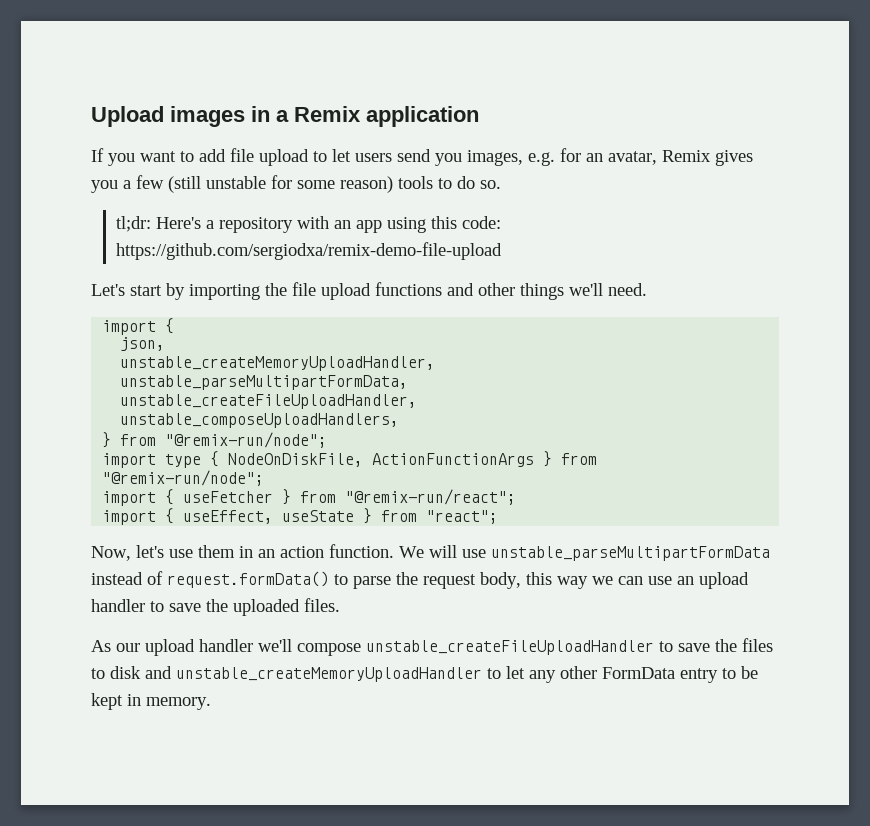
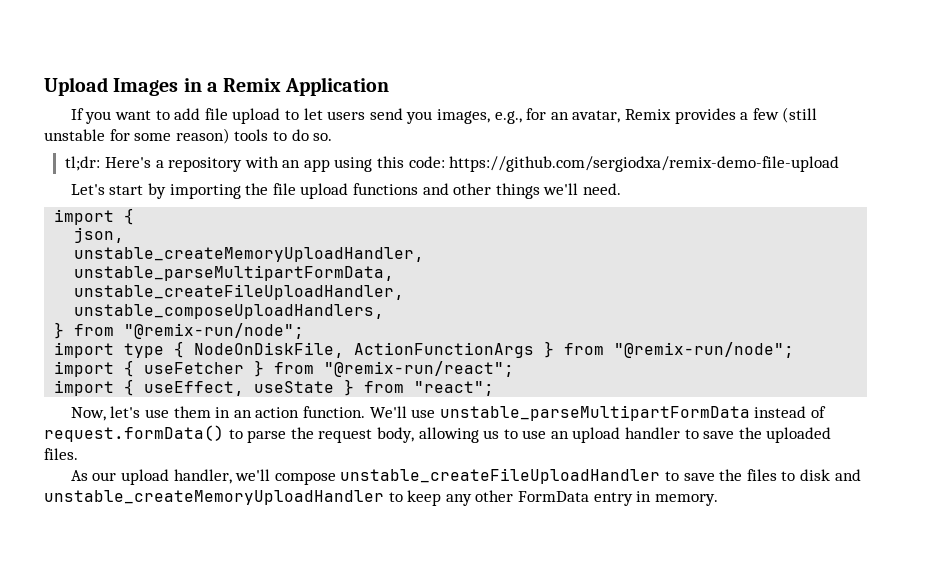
- Upload images in a Remix application
+ Upload Images in a Remix Application
- If you want to add file upload to let users send you images, e.g. for an avatar, Remix gives you a few (still unstable for some reason) tools to do so.
+ If you want to add file upload to let users send you images, e.g., for an avatar, Remix provides a few (still unstable for some reason) tools to do so.
- We will use unstable_parseMultipartFormData instead of request.formData() to parse the request body, this way we can use an upload handler to save the uploaded files.
+ We'll use unstable_parseMultipartFormData instead of request.formData() to parse the request body, allowing us to use an upload handler to save the uploaded files.
- As our upload handler we'll compose unstable_createFileUploadHandler to save the files to disk and unstable_createMemoryUploadHandler to let any other FormData entry to be kept in memory.
+ As our upload handler, we'll compose unstable_createFileUploadHandler to save the files to disk and unstable_createMemoryUploadHandler to keep any other FormData entry in memory.

